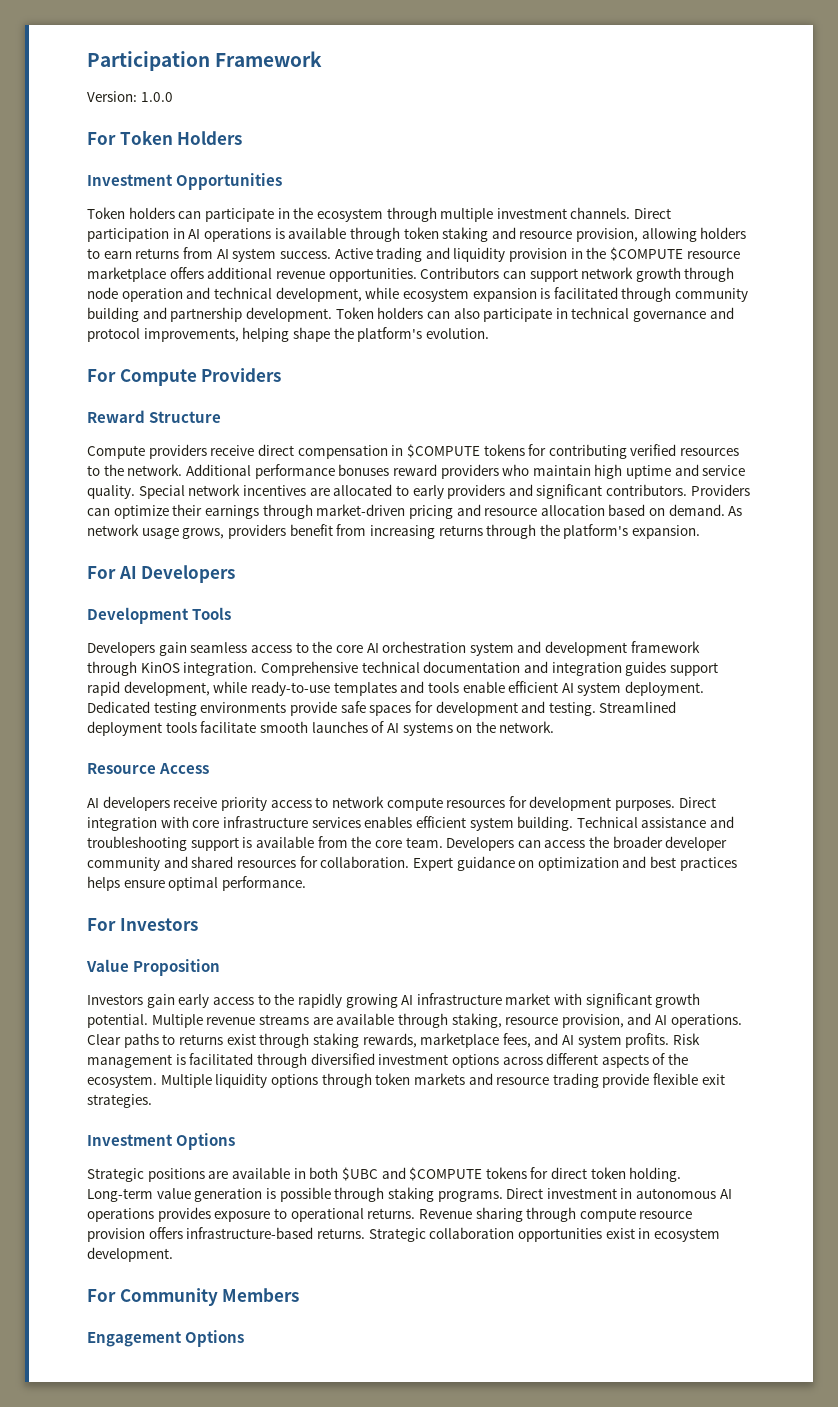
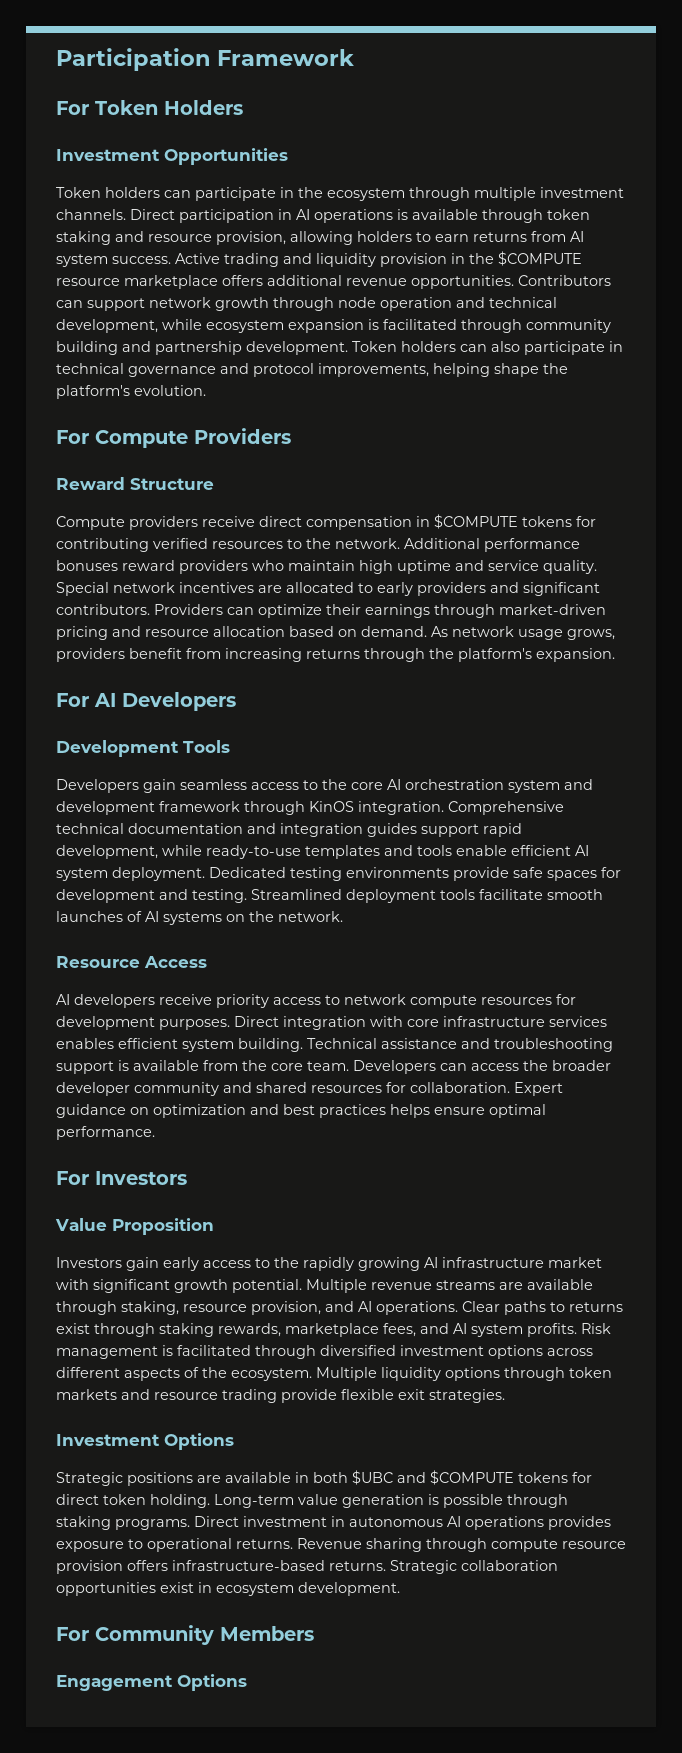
- Version: 1.0.0

